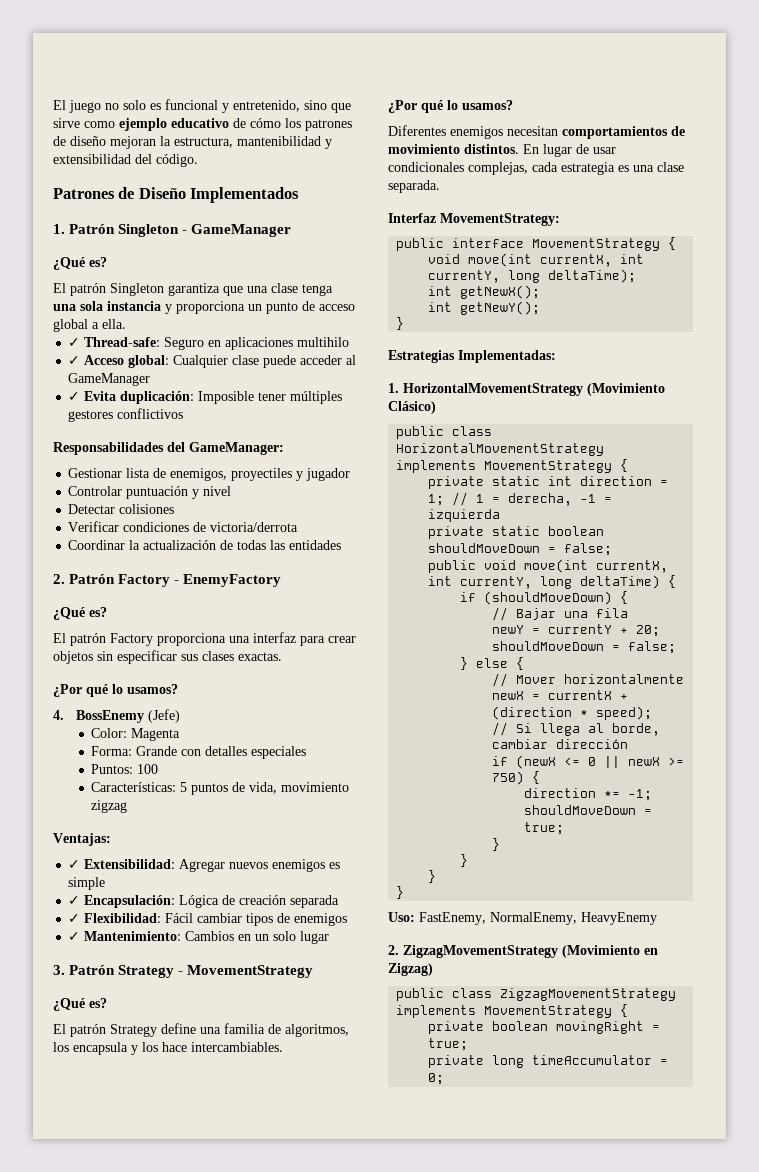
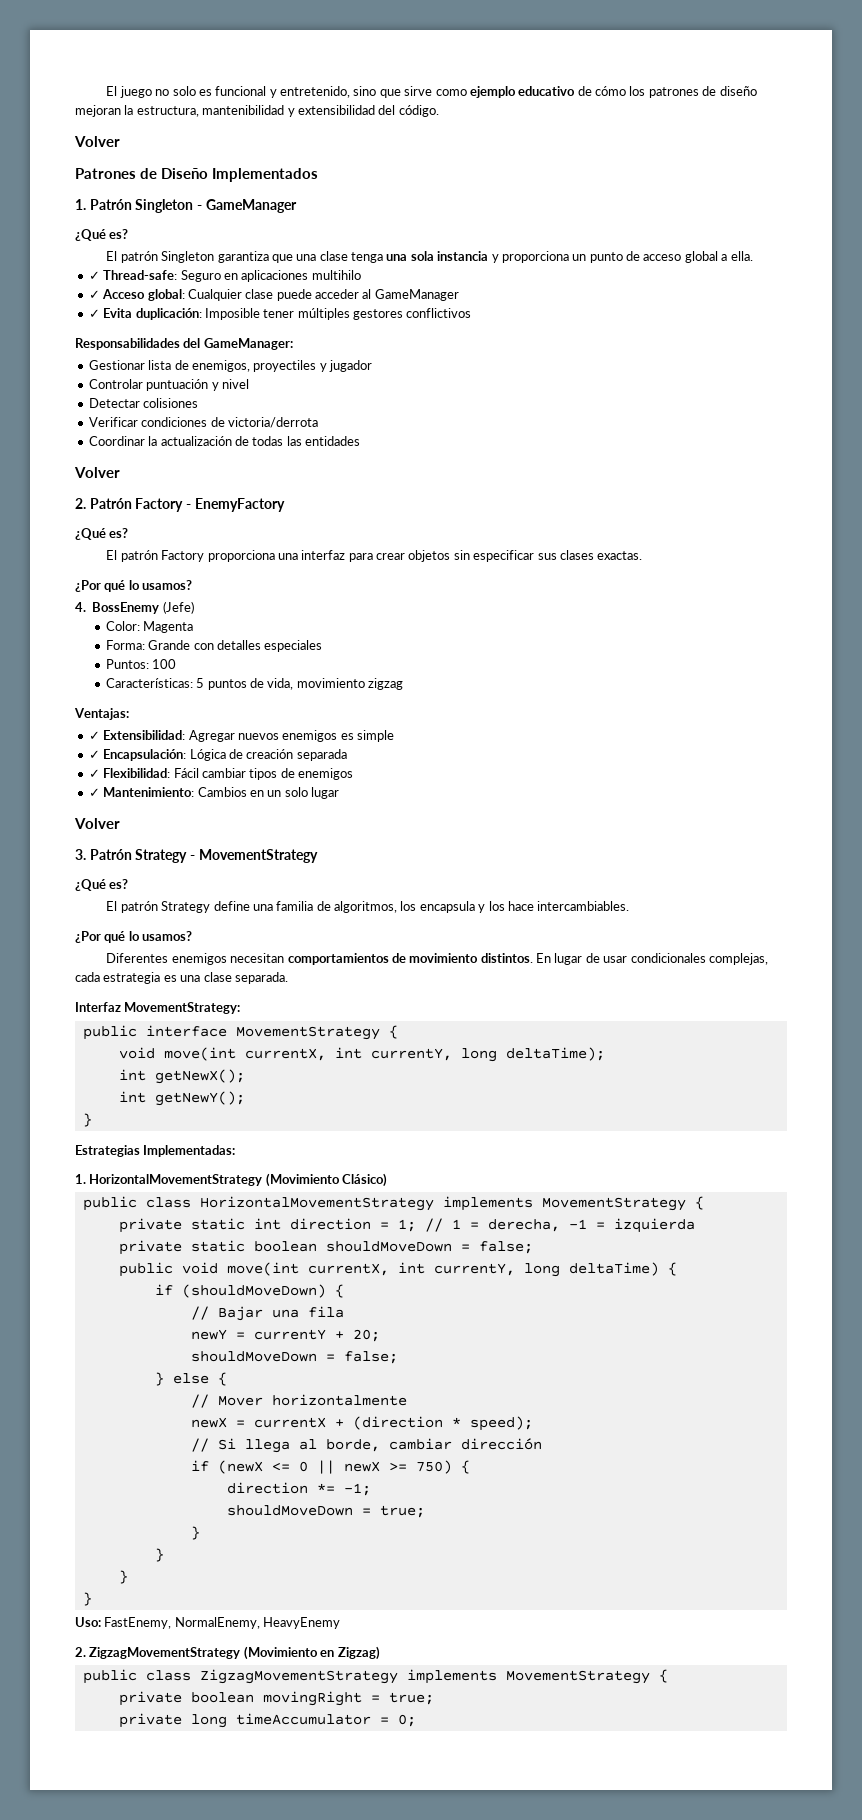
  El juego no solo es funcional y entretenido, sino que sirve como ejemplo educativo de cómo los patrones de diseño mejoran la estructura, mantenibilidad y extensibilidad del código.
+ Volver
  Coordinar la actualización de todas las entidades
+ Volver
  ✓ Mantenimiento: Cambios en un solo lugar
+ Volver

